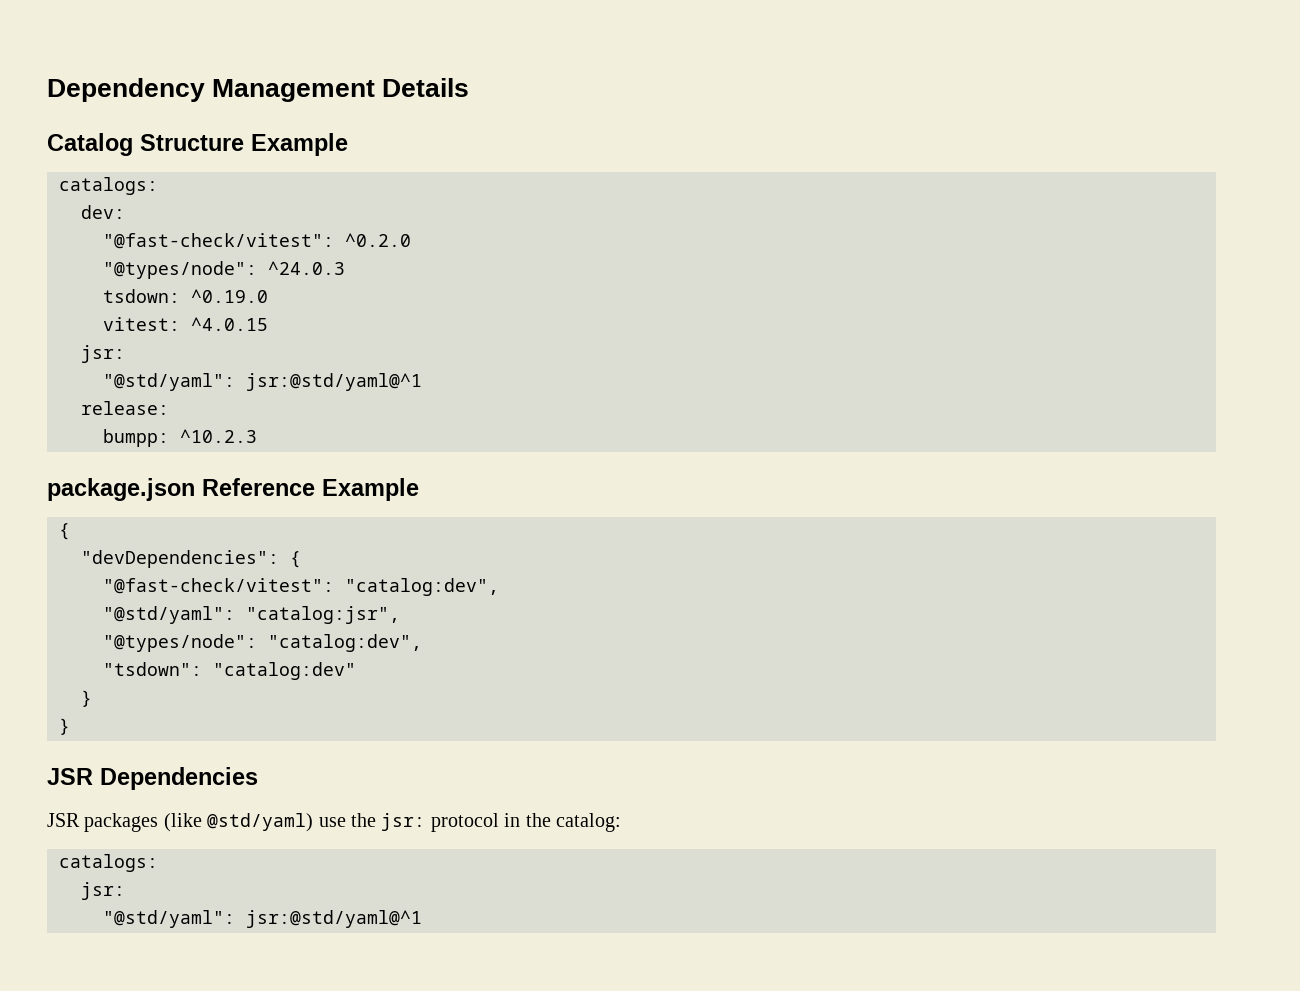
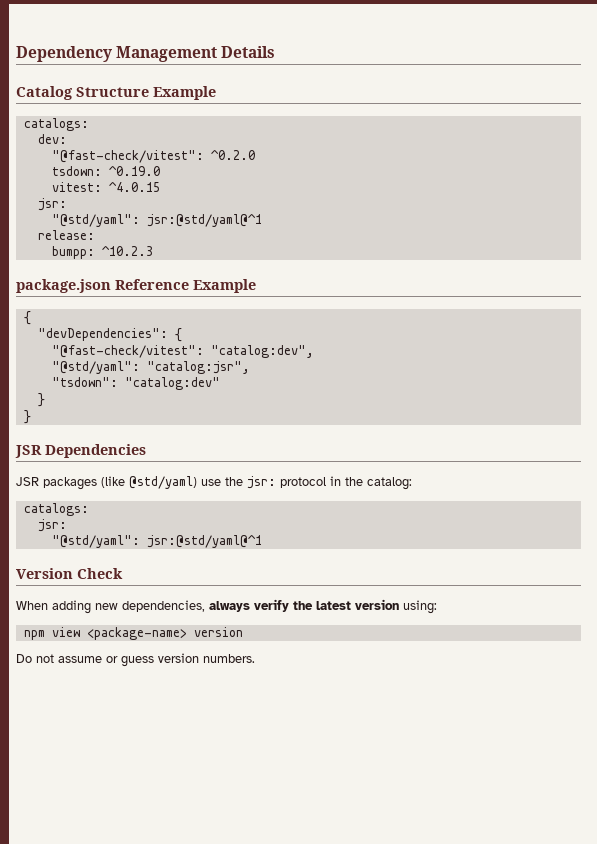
- "@types/node": ^24.0.3
- "@types/node": "catalog:dev",
+ Version Check
+ When adding new dependencies, always verify the latest version using:
+ npm view <package-name> version
+ Do not assume or guess version numbers.

